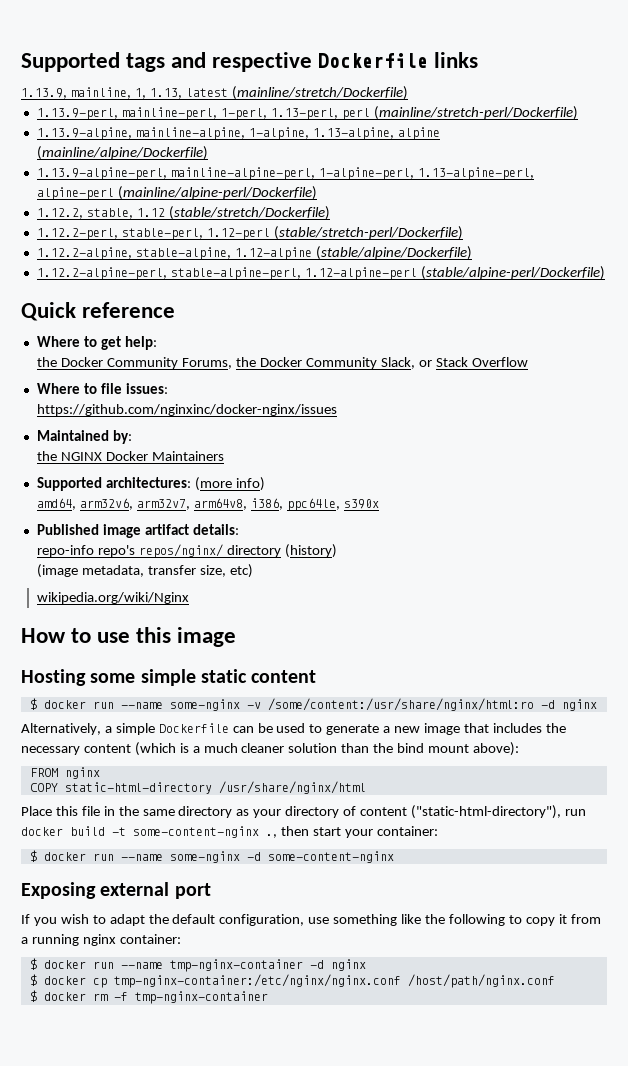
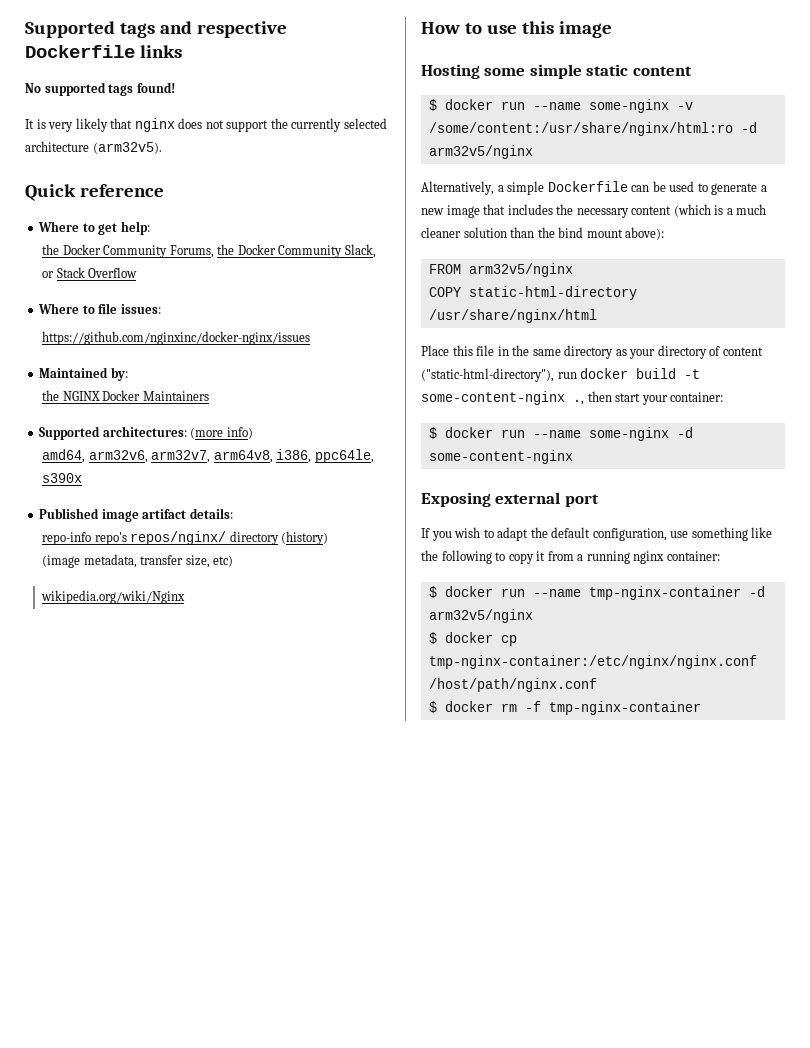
- 1.13.9, mainline, 1, 1.13, latest (mainline/stretch/Dockerfile)
- 1.13.9-perl, mainline-perl, 1-perl, 1.13-perl, perl (mainline/stretch-perl/Dockerfile)
- 1.13.9-alpine, mainline-alpine, 1-alpine, 1.13-alpine, alpine (mainline/alpine/Dockerfile)
- 1.13.9-alpine-perl, mainline-alpine-perl, 1-alpine-perl, 1.13-alpine-perl, alpine-perl (mainline/alpine-perl/Dockerfile)
- 1.12.2, stable, 1.12 (stable/stretch/Dockerfile)
- 1.12.2-perl, stable-perl, 1.12-perl (stable/stretch-perl/Dockerfile)
- 1.12.2-alpine, stable-alpine, 1.12-alpine (stable/alpine/Dockerfile)
- 1.12.2-alpine-perl, stable-alpine-perl, 1.12-alpine-perl (stable/alpine-perl/Dockerfile)
+ No supported tags found!
+ It is very likely that nginx does not support the currently selected architecture (arm32v5).
- $ docker run --name some-nginx -v /some/content:/usr/share/nginx/html:ro -d nginx
+ $ docker run --name some-nginx -v /some/content:/usr/share/nginx/html:ro -d arm32v5/nginx
- FROM nginx
+ FROM arm32v5/nginx
- $ docker run --name tmp-nginx-container -d nginx
+ $ docker run --name tmp-nginx-container -d arm32v5/nginx

